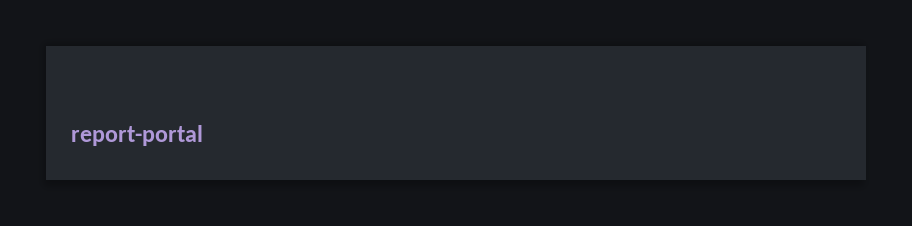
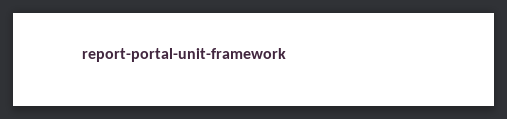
- report-portal
+ report-portal-unit-framework

